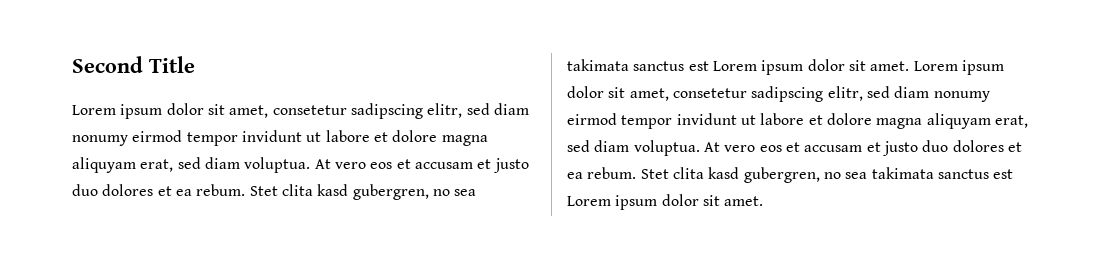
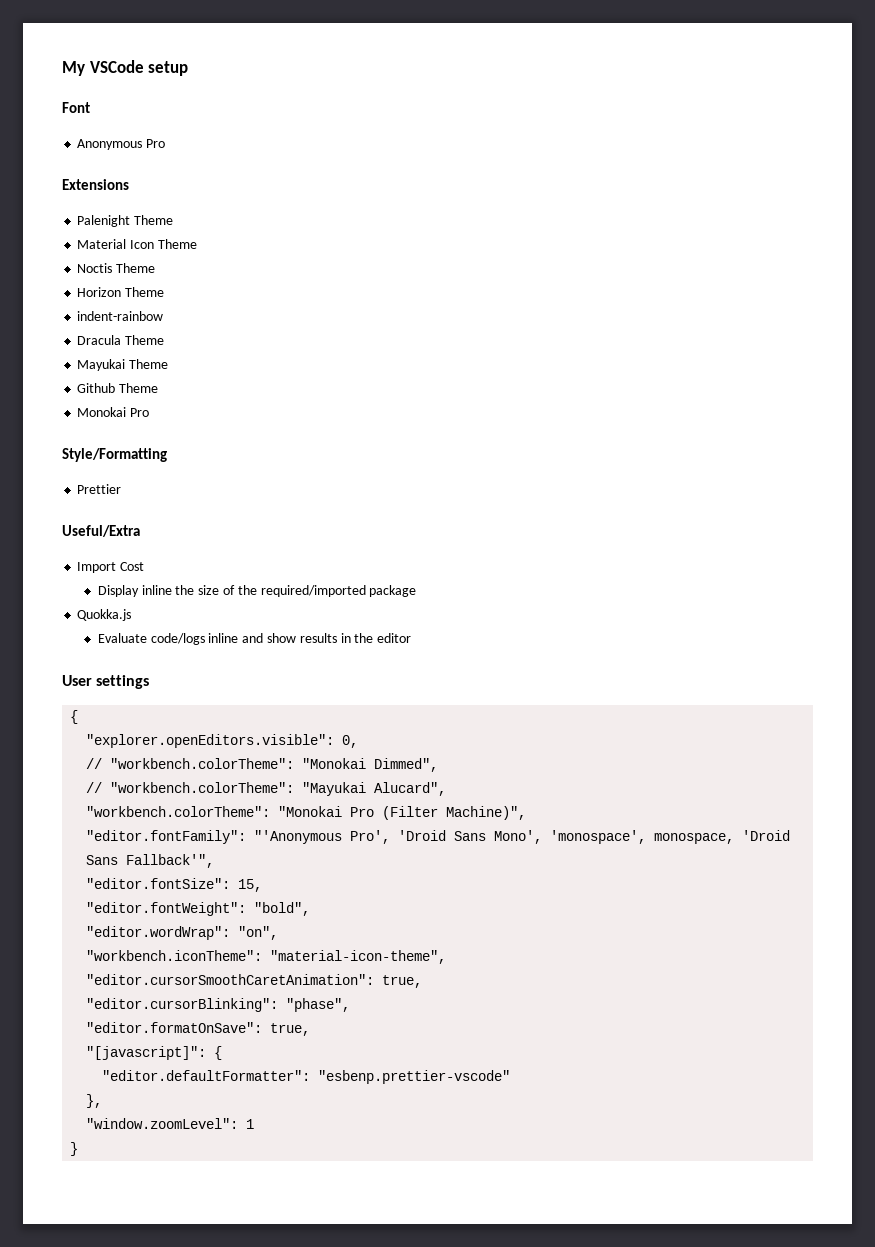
- Second Title
- Lorem ipsum dolor sit amet, consetetur sadipscing elitr, sed diam nonumy eirmod tempor invidunt ut labore et dolore magna aliquyam erat, sed diam voluptua. At vero eos et accusam et justo duo dolores et ea rebum. Stet clita kasd gubergren, no sea takimata sanctus est Lorem ipsum dolor sit amet. Lorem ipsum dolor sit amet, consetetur sadipscing elitr, sed diam nonumy eirmod tempor invidunt ut labore et dolore magna aliquyam erat, sed diam voluptua. At vero eos et accusam et justo duo dolores et ea rebum. Stet clita kasd gubergren, no sea takimata sanctus est Lorem ipsum dolor sit amet.
+ My VSCode setup
+ Font
+ Anonymous Pro
+ Extensions
+ Palenight Theme
+ Material Icon Theme
+ Noctis Theme
+ Horizon Theme
+ indent-rainbow
+ Dracula Theme
+ Mayukai Theme
+ Github Theme
+ Monokai Pro
+ Style/Formatting
+ Prettier
+ Useful/Extra
+ Import Cost
+ Display inline the size of the required/imported package
+ Quokka.js
+ Evaluate code/logs inline and show results in the editor
+ User settings
+ {
+ "explorer.openEditors.visible": 0,
+ // "workbench.colorTheme": "Monokai Dimmed",
+ // "workbench.colorTheme": "Mayukai Alucard",
+ "workbench.colorTheme": "Monokai Pro (Filter Machine)",
+ "editor.fontFamily": "'Anonymous Pro', 'Droid Sans Mono', 'monospace', monospace, 'Droid Sans Fallback'",
+ "editor.fontSize": 15,
+ "editor.fontWeight": "bold",
+ "editor.wordWrap": "on",
+ "workbench.iconTheme": "material-icon-theme",
+ "editor.cursorSmoothCaretAnimation": true,
+ "editor.cursorBlinking": "phase",
+ "editor.formatOnSave": true,
+ "[javascript]": {
+ "editor.defaultFormatter": "esbenp.prettier-vscode"
+ },
+ "window.zoomLevel": 1
+ }

